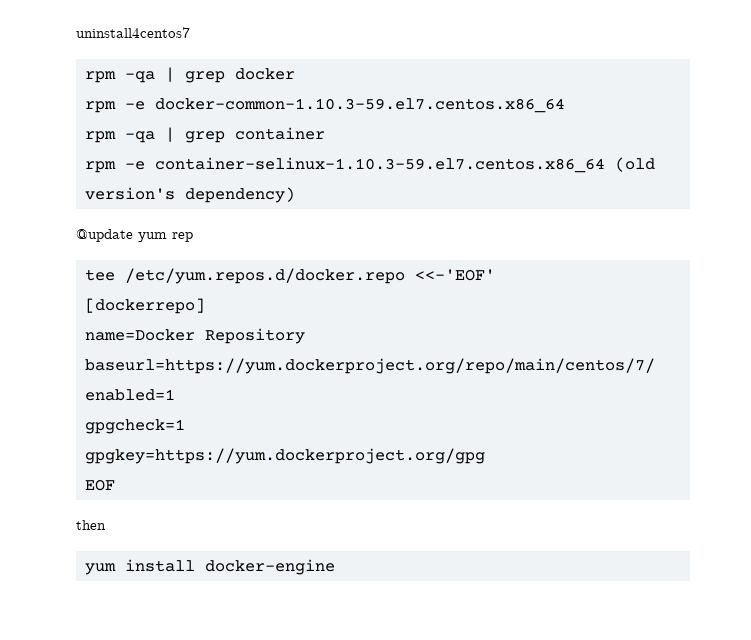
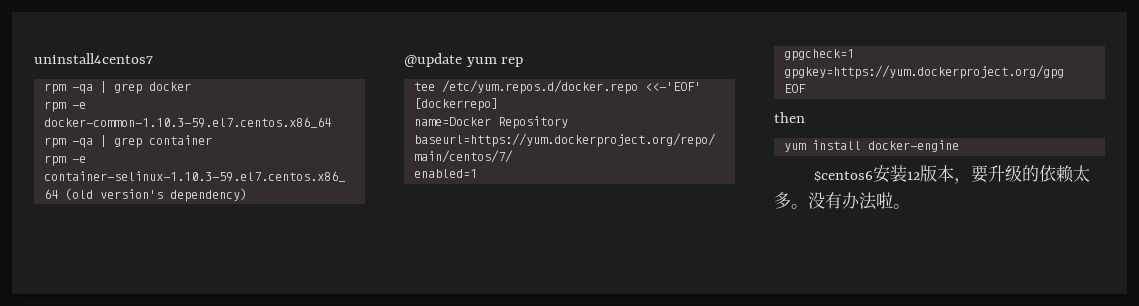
+ $centos6安装12版本，要升级的依赖太多。没有办法啦。

